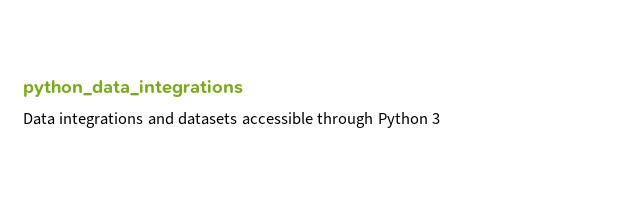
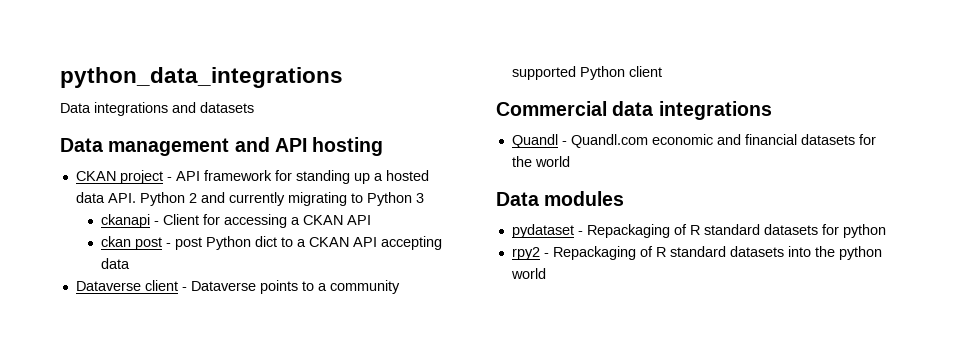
- Data integrations and datasets accessible through Python 3
+ Data integrations and datasets
+ Data management and API hosting
+ CKAN project - API framework for standing up a hosted data API. Python 2 and currently migrating to Python 3
+ ckanapi - Client for accessing a CKAN API
+ ckan post - post Python dict to a CKAN API accepting data
+ Dataverse client - Dataverse points to a community supported Python client
+ Commercial data integrations
+ Quandl - Quandl.com economic and financial datasets for the world
+ Data modules
+ pydataset - Repackaging of R standard datasets for python
+ rpy2 - Repackaging of R standard datasets into the python world

